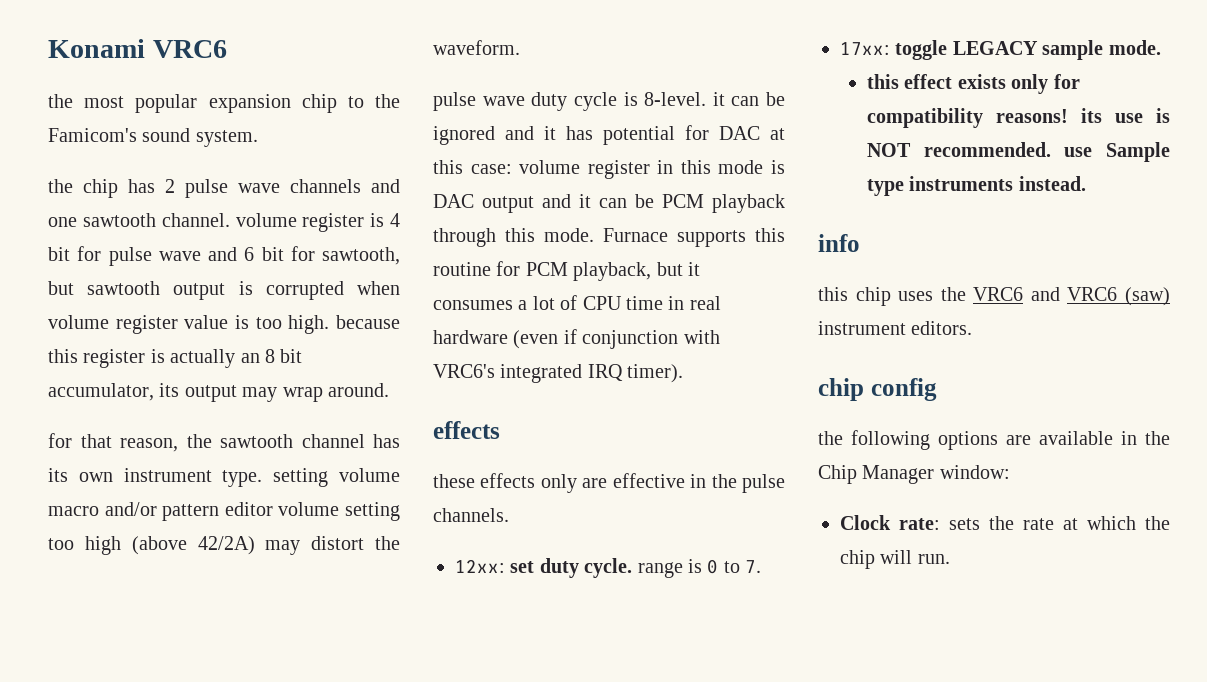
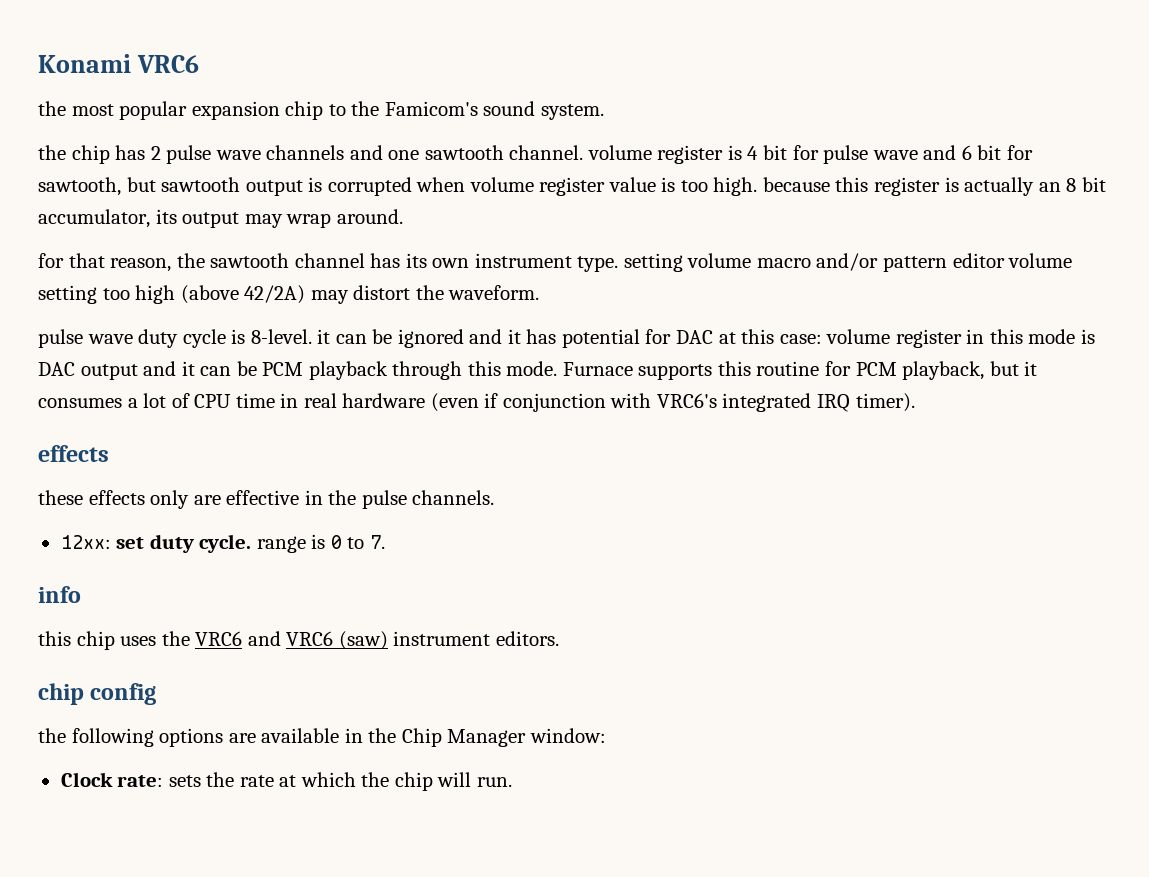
- 17xx: toggle LEGACY sample mode.
- this effect exists only for compatibility reasons! its use is NOT recommended. use Sample type instruments instead.

